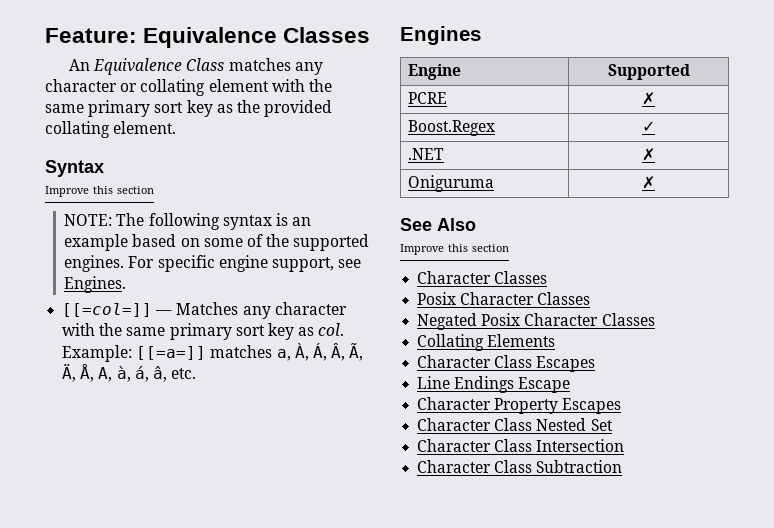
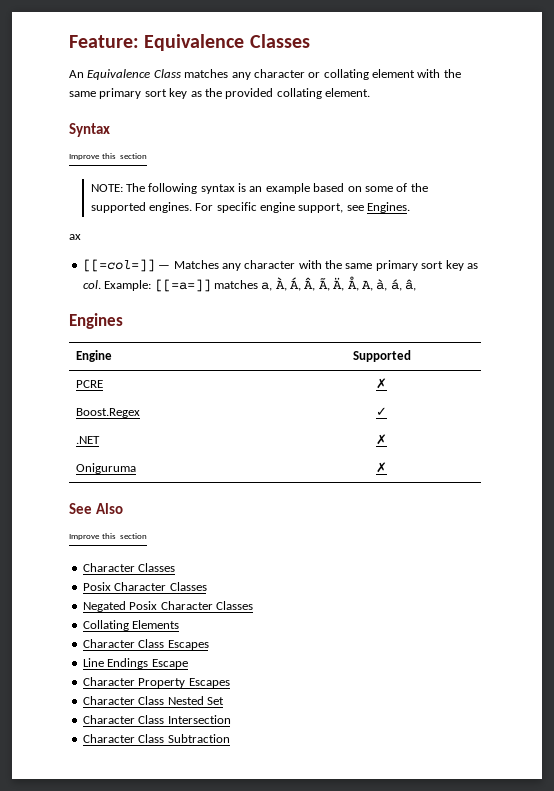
+ ax
- Example: [[=a=]] matches a, À, Á, Â, Ã, Ä, Å, A, à, á, â, etc.
+ Example: [[=a=]] matches a, À, Á, Â, Ã, Ä, Å, A, à, á, â,

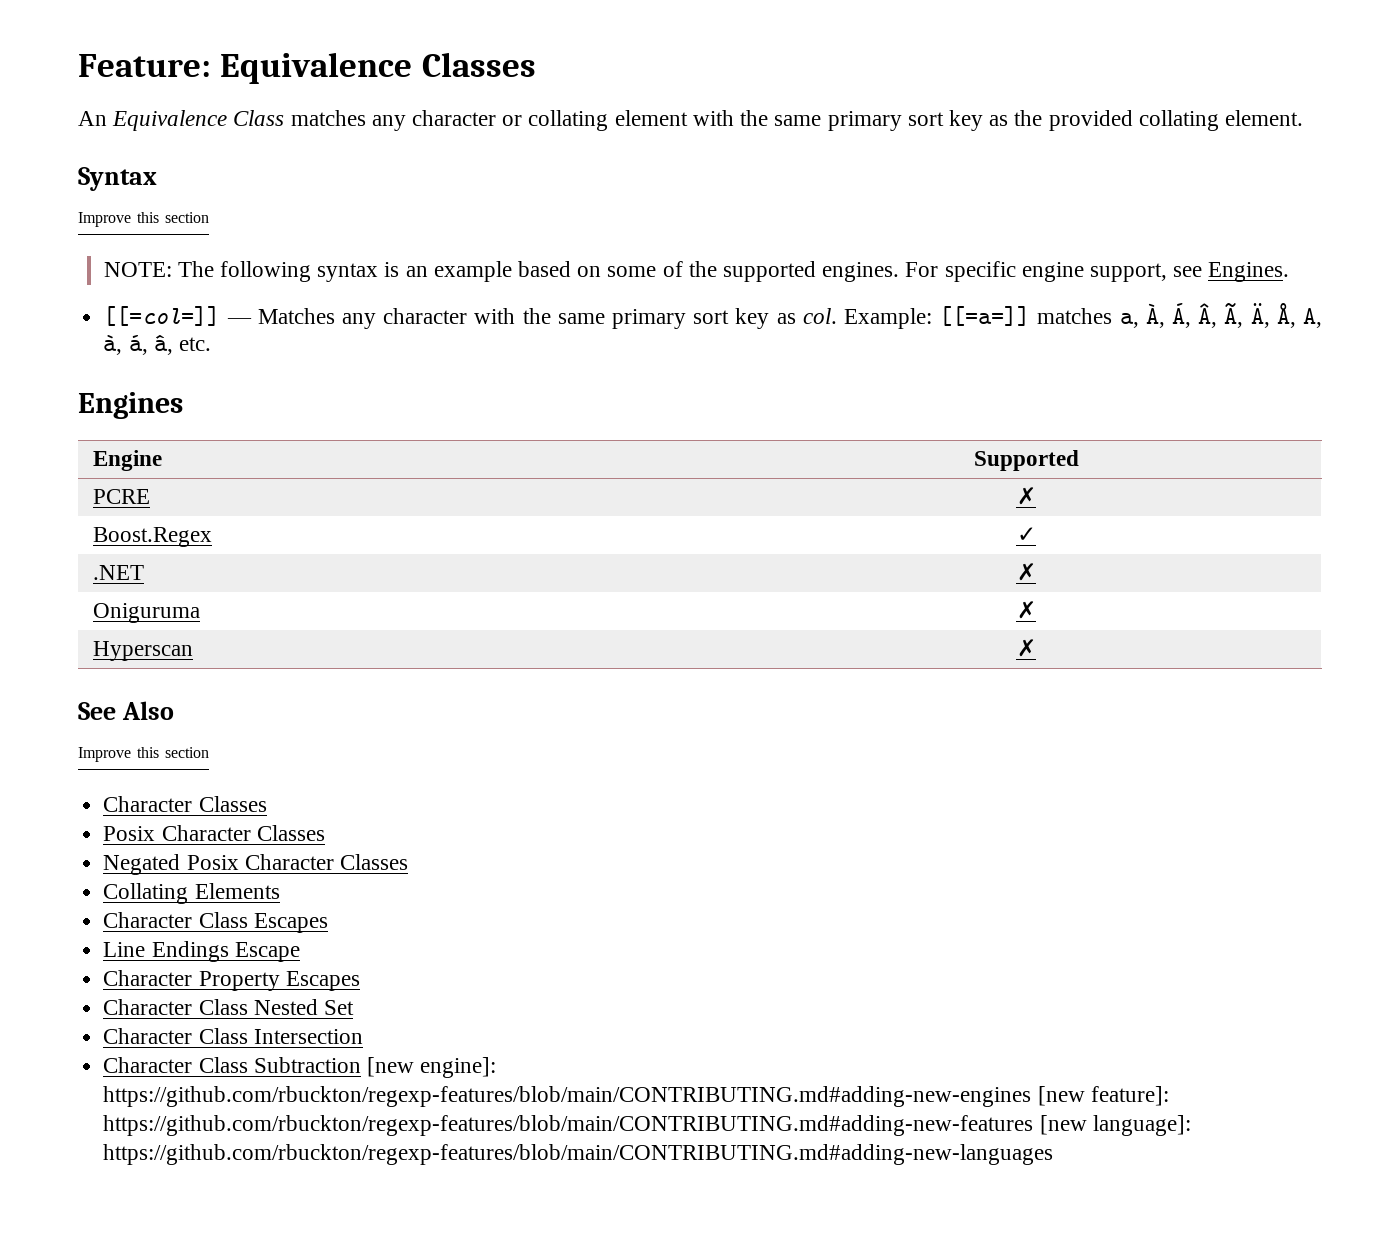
- ax
- Example: [[=a=]] matches a, À, Á, Â, Ã, Ä, Å, A, à, á, â,
+ Example: [[=a=]] matches a, À, Á, Â, Ã, Ä, Å, A, à, á, â, etc.
+ Hyperscan | ✗
- Character Class Subtraction
+ Character Class Subtraction [new engine]: https://github.com/rbuckton/regexp-features/blob/main/CONTRIBUTING.md#adding-new-engines [new feature]: https://github.com/rbuckton/regexp-features/blob/main/CONTRIBUTING.md#adding-new-features [new language]: https://github.com/rbuckton/regexp-features/blob/main/CONTRIBUTING.md#adding-new-languages

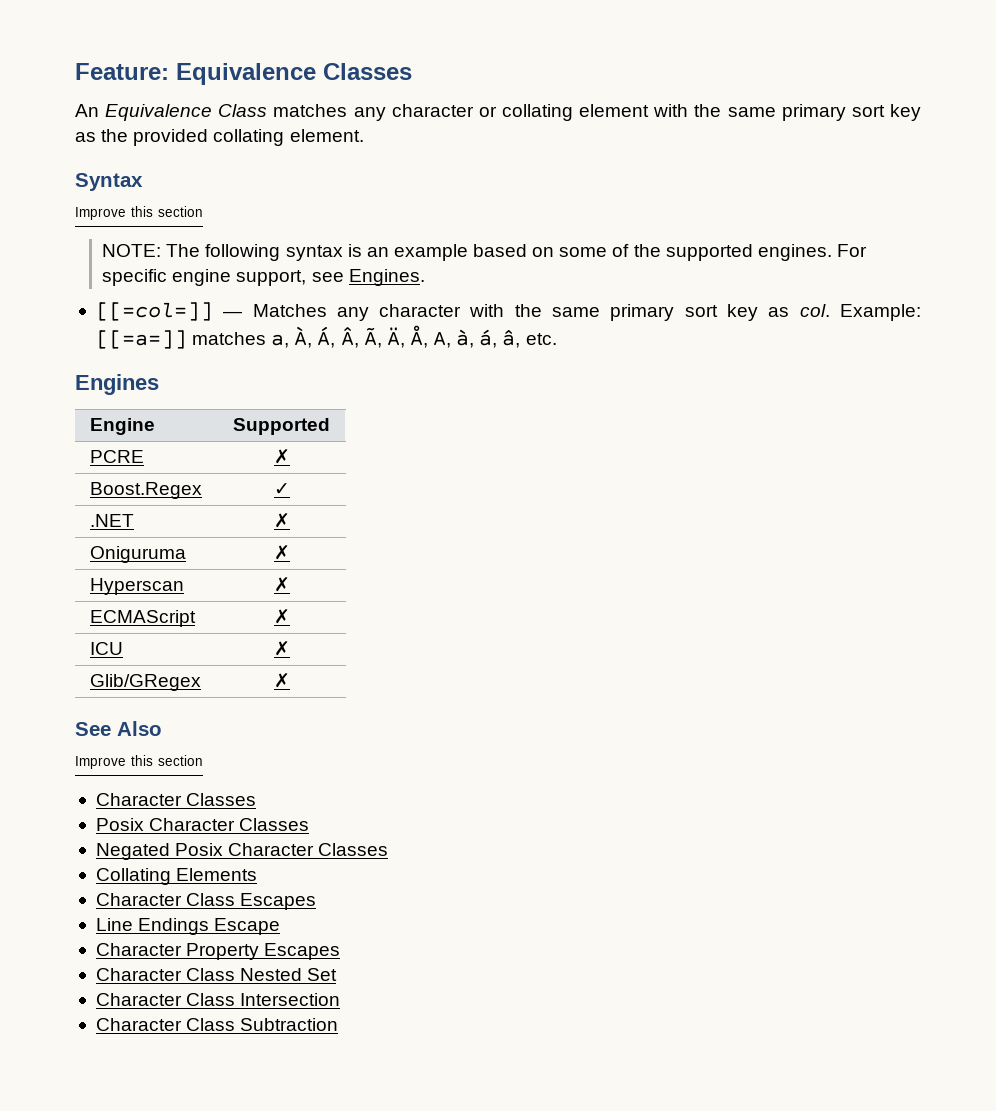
+ ECMAScript | ✗
+ ICU | ✗
+ Glib/GRegex | ✗
- Character Class Subtraction [new engine]: https://github.com/rbuckton/regexp-features/blob/main/CONTRIBUTING.md#adding-new-engines [new feature]: https://github.com/rbuckton/regexp-features/blob/main/CONTRIBUTING.md#adding-new-features [new language]: https://github.com/rbuckton/regexp-features/blob/main/CONTRIBUTING.md#adding-new-languages
+ Character Class Subtraction

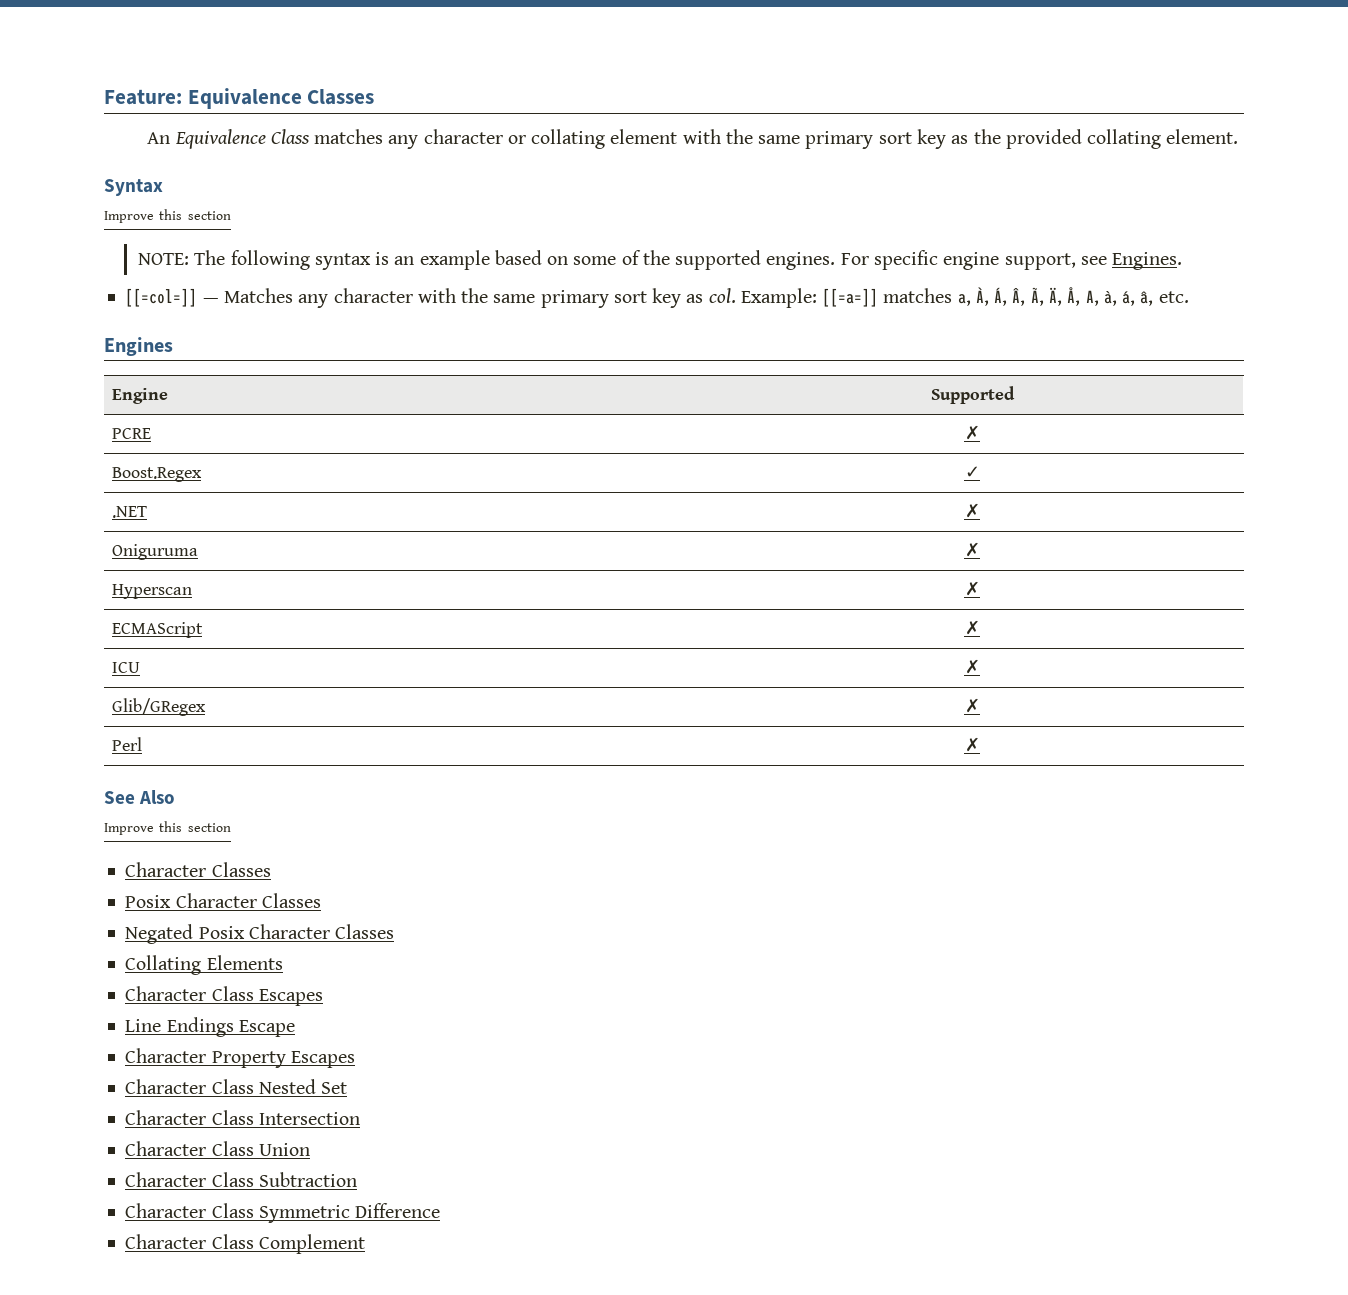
+ Perl | ✗
+ Character Class Union
+ Character Class Symmetric Difference
+ Character Class Complement

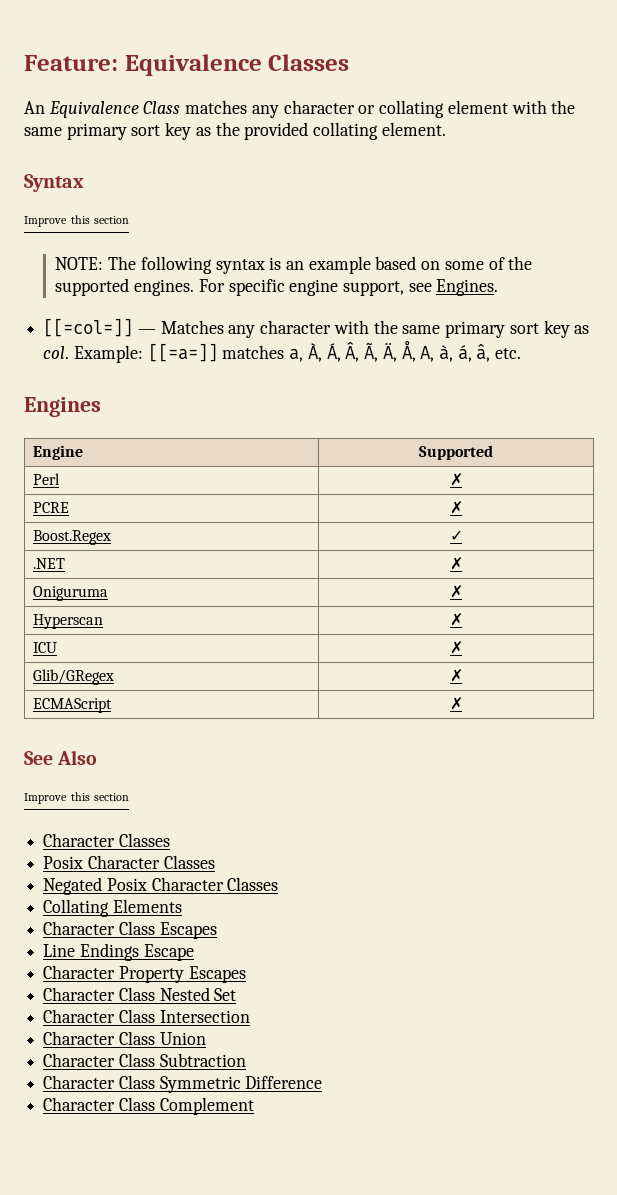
+ Perl | ✗
- ECMAScript | ✗
- Perl | ✗
+ ECMAScript | ✗

